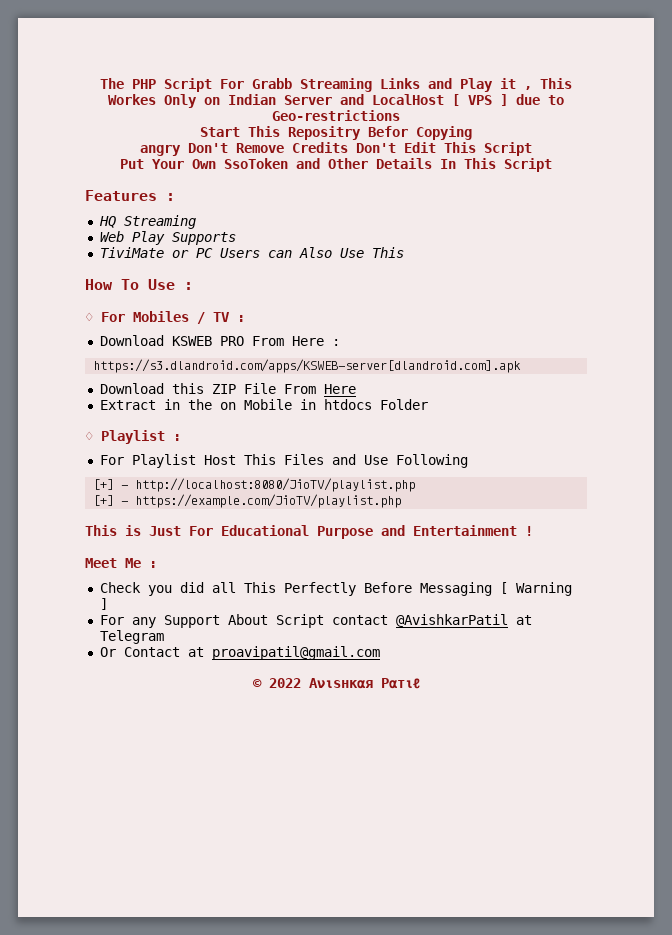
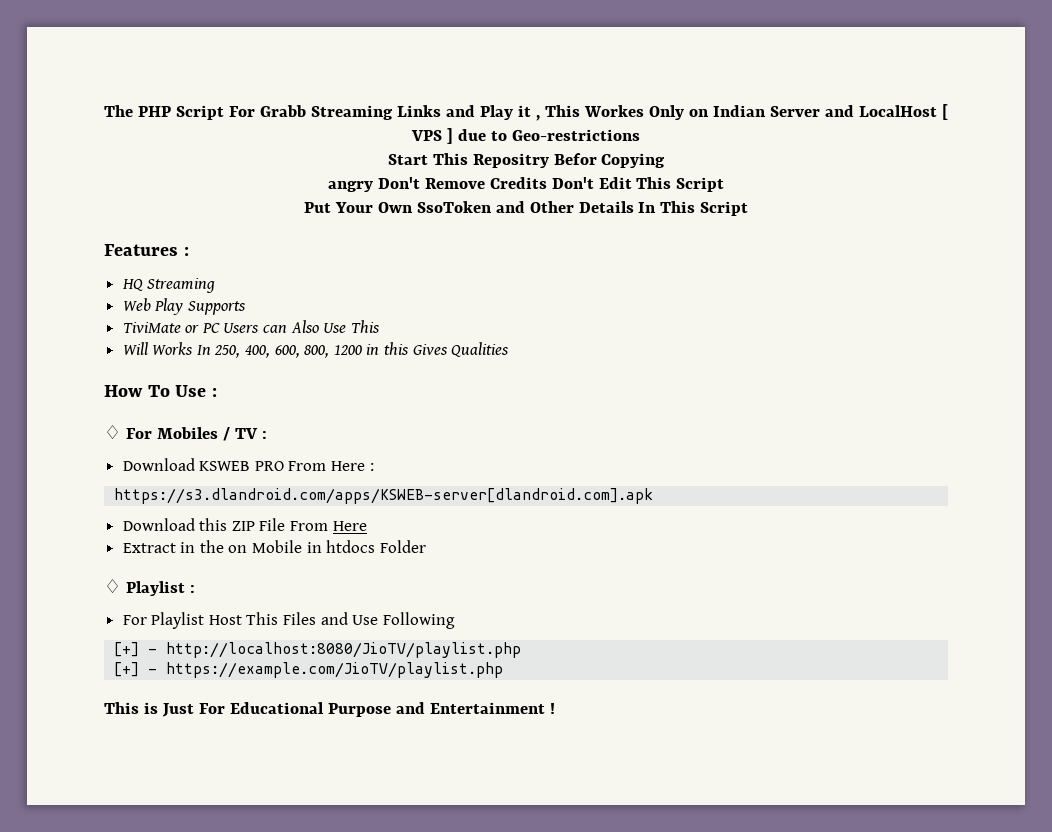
+ Will Works In 250, 400, 600, 800, 1200 in this Gives Qualities
- Meet Me :
- Check you did all This Perfectly Before Messaging [ Warning ]
- For any Support About Script contact @AvishkarPatil at Telegram
- Or Contact at proavipatil@gmail.com
- © 2022 Aνιѕнкαя Pαтιℓ

